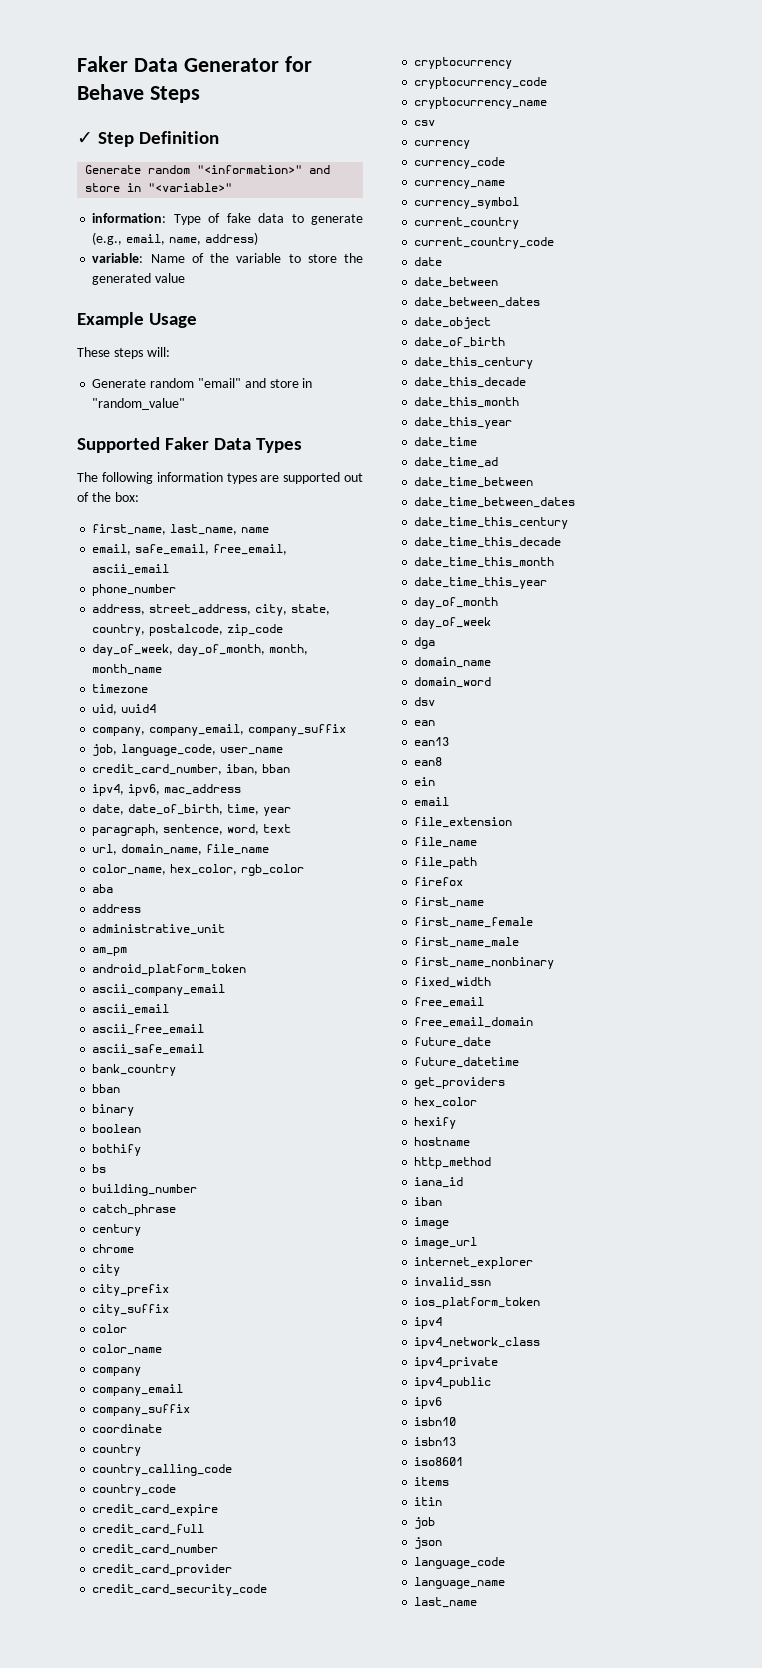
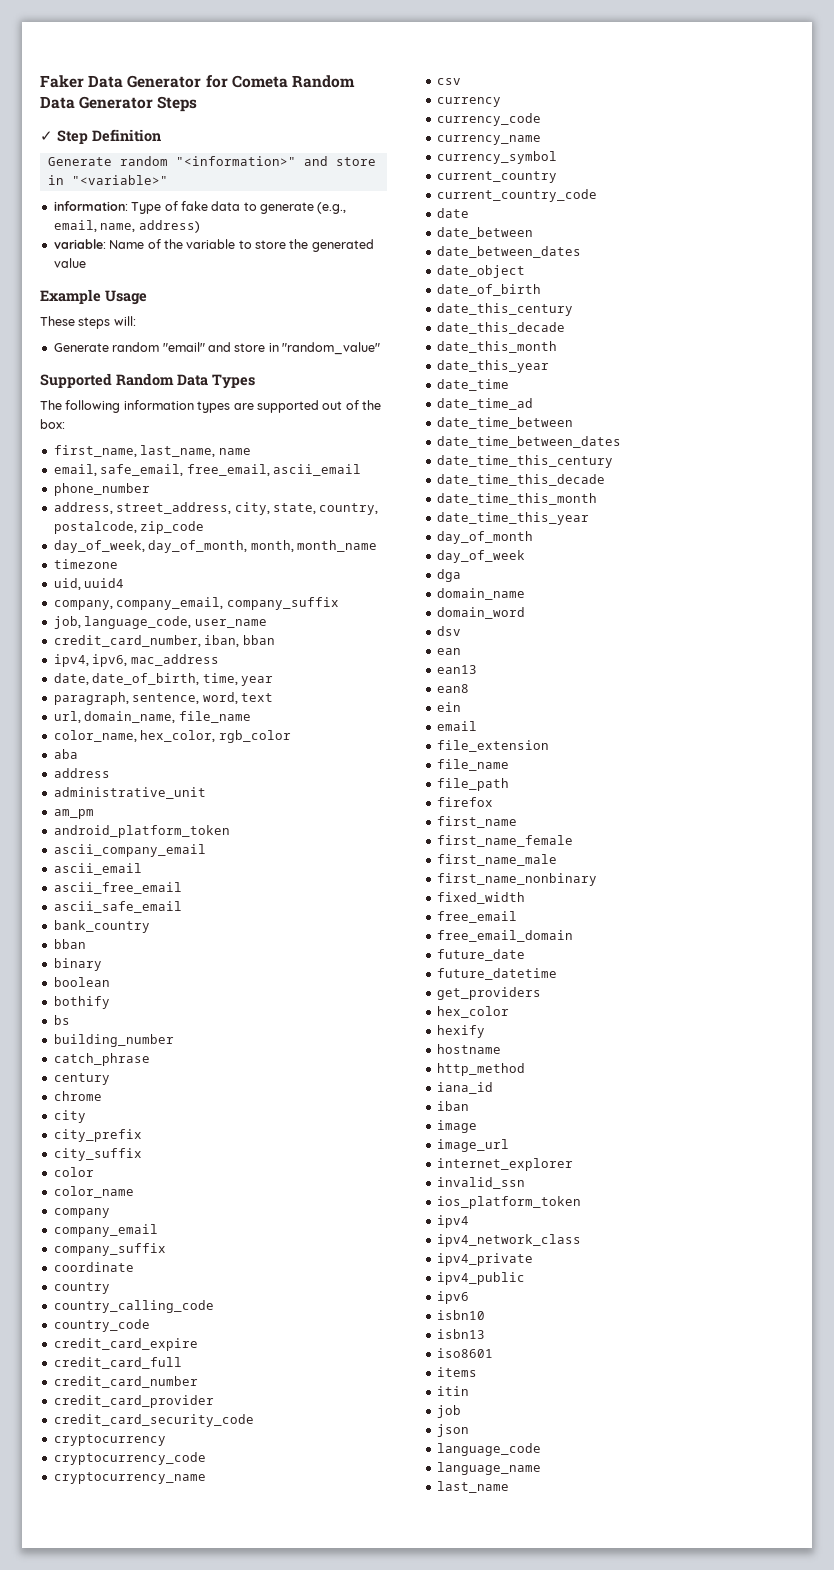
- Faker Data Generator for Behave Steps
+ Faker Data Generator for Cometa Random Data Generator Steps
- Supported Faker Data Types
+ Supported Random Data Types

